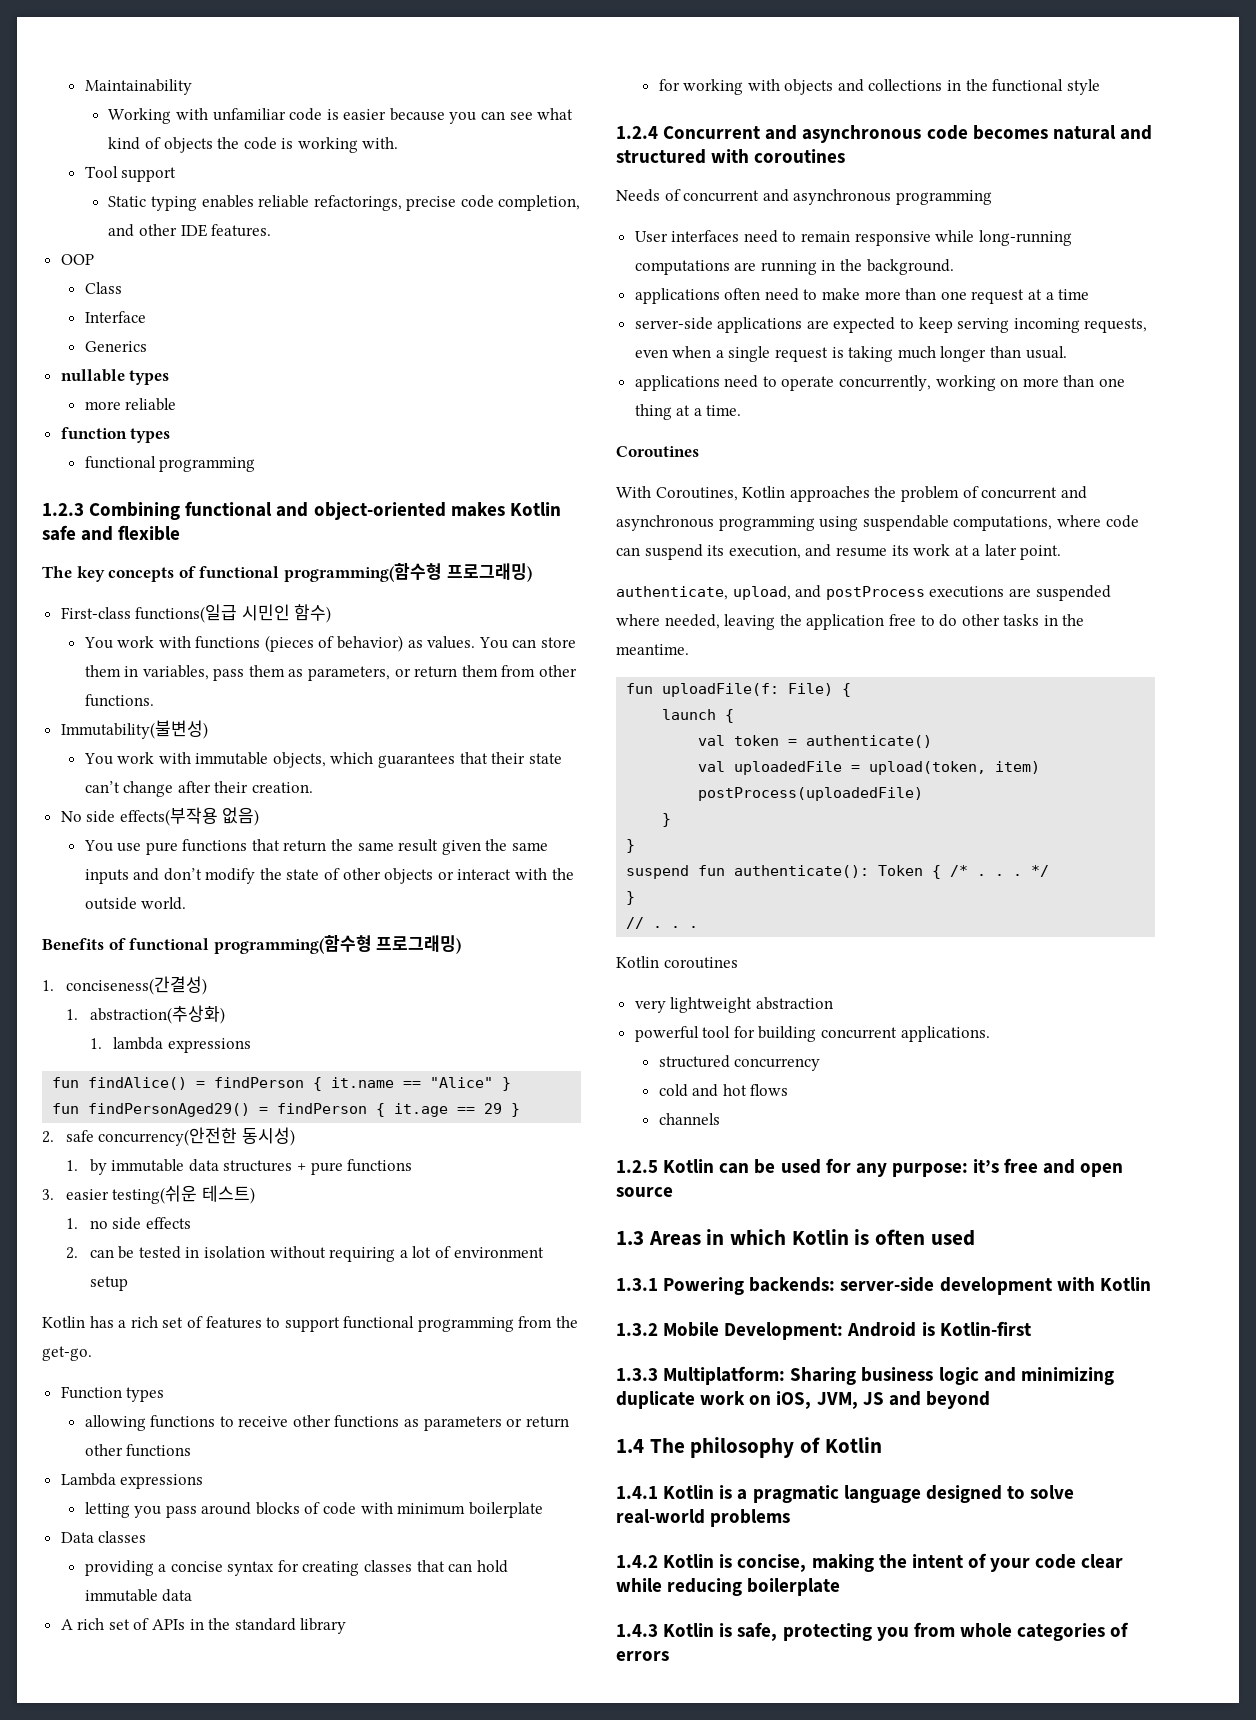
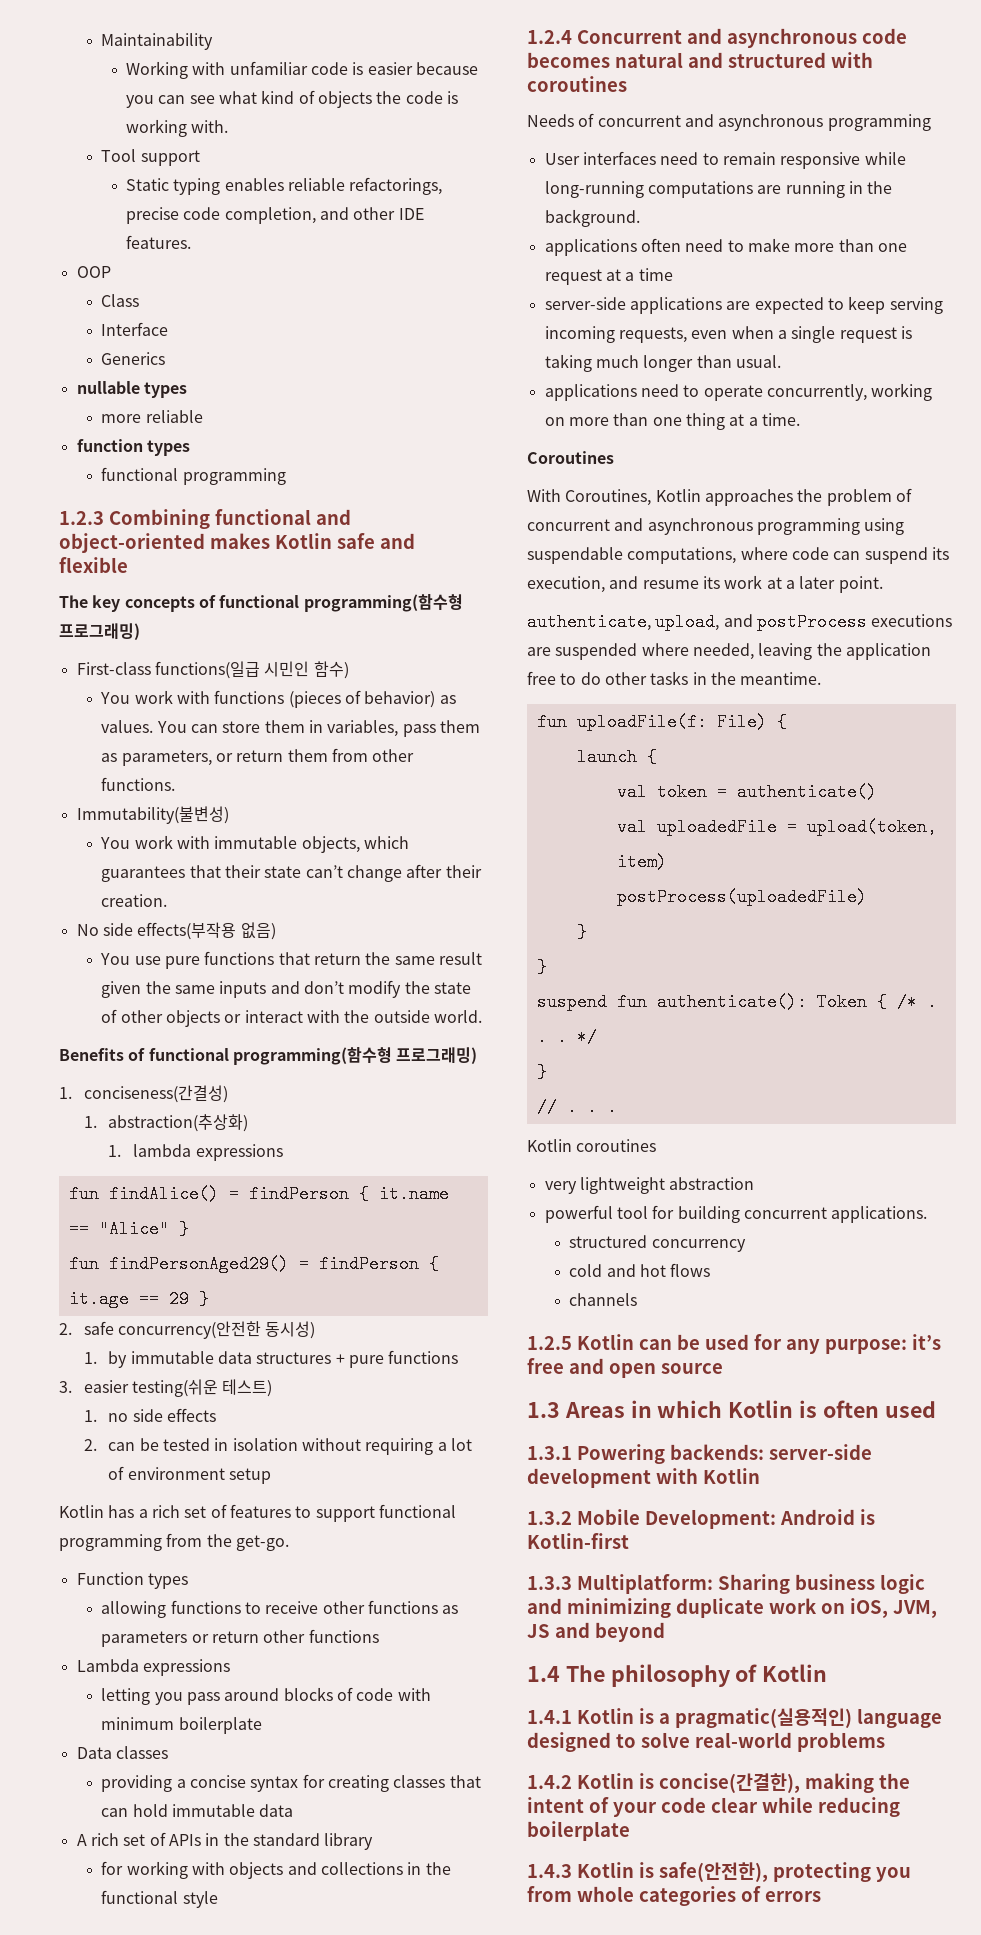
- 1.4.1 Kotlin is a pragmatic language designed to solve real-world problems
+ 1.4.1 Kotlin is a pragmatic(실용적인) language designed to solve real-world problems
- 1.4.2 Kotlin is concise, making the intent of your code clear while reducing boilerplate
+ 1.4.2 Kotlin is concise(간결한), making the intent of your code clear while reducing boilerplate
- 1.4.3 Kotlin is safe, protecting you from whole categories of errors
+ 1.4.3 Kotlin is safe(안전한), protecting you from whole categories of errors

